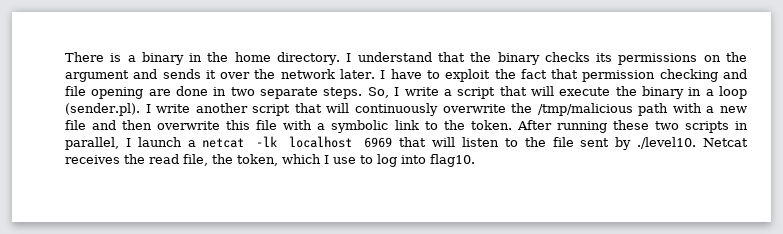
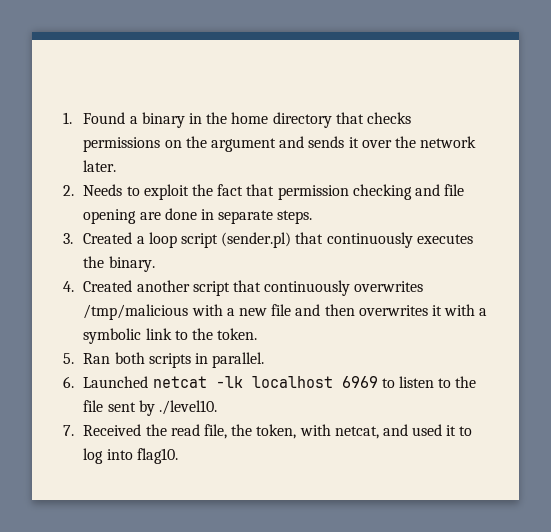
- There is a binary in the home directory. I understand that the binary checks its permissions on the argument and sends it over the network later. I have to exploit the fact that permission checking and file opening are done in two separate steps. So, I write a script that will execute the binary in a loop (sender.pl). I write another script that will continuously overwrite the /tmp/malicious path with a new file and then overwrite this file with a symbolic link to the token. After running these two scripts in parallel, I launch a netcat -lk localhost 6969 that will listen to the file sent by ./level10. Netcat receives the read file, the token, which I use to log into flag10.
+ 1. Found a binary in the home directory that checks permissions on the argument and sends it over the network later.
+ 2. Needs to exploit the fact that permission checking and file opening are done in separate steps.
+ 3. Created a loop script (sender.pl) that continuously executes the binary.
+ 4. Created another script that continuously overwrites /tmp/malicious with a new file and then overwrites it with a symbolic link to the token.
+ 5. Ran both scripts in parallel.
+ 6. Launched netcat -lk localhost 6969 to listen to the file sent by ./level10.
+ 7. Received the read file, the token, with netcat, and used it to log into flag10.

